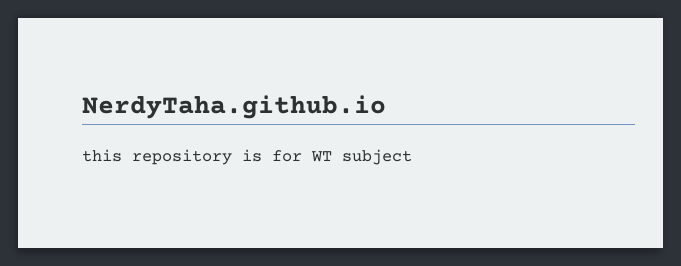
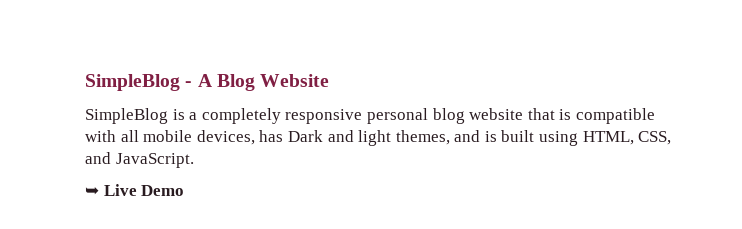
- NerdyTaha.github.io
- this repository is for WT subject
+ SimpleBlog - A Blog Website
+ SimpleBlog is a completely responsive personal blog website that is compatible with all mobile devices, has Dark and light themes, and is built using HTML, CSS, and JavaScript.
+ ➥ Live Demo

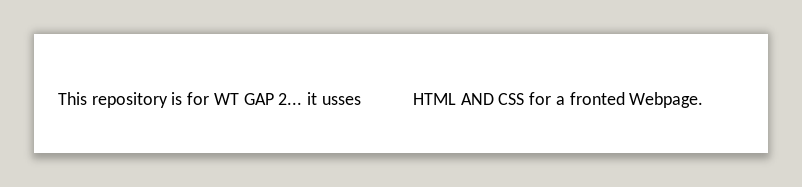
- SimpleBlog - A Blog Website
- SimpleBlog is a completely responsive personal blog website that is compatible with all mobile devices, has Dark and light themes, and is built using HTML, CSS, and JavaScript.
- ➥ Live Demo
+ This repository is for WT GAP 2... it usses HTML AND CSS for a fronted Webpage.

